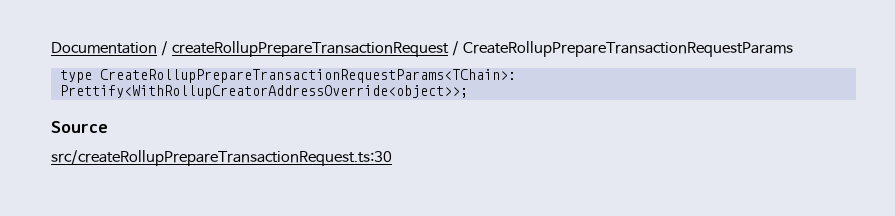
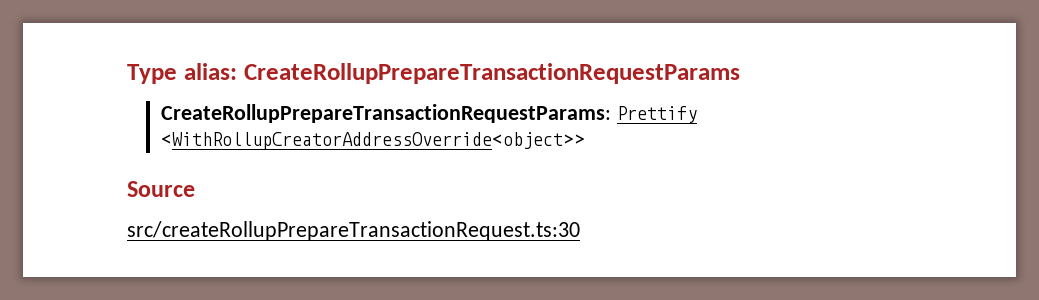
- Documentation / createRollupPrepareTransactionRequest / CreateRollupPrepareTransactionRequestParams
- type CreateRollupPrepareTransactionRequestParams<TChain>: Prettify<WithRollupCreatorAddressOverride<object>>;
+ Type alias: CreateRollupPrepareTransactionRequestParams
+ CreateRollupPrepareTransactionRequestParams: Prettify <WithRollupCreatorAddressOverride<object>>

